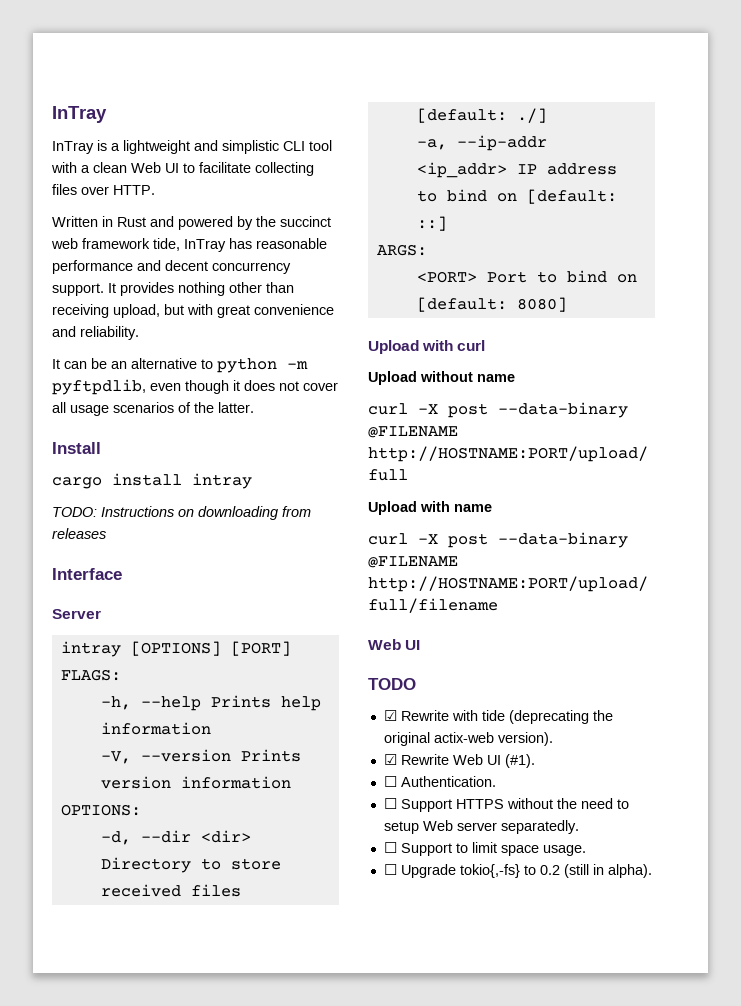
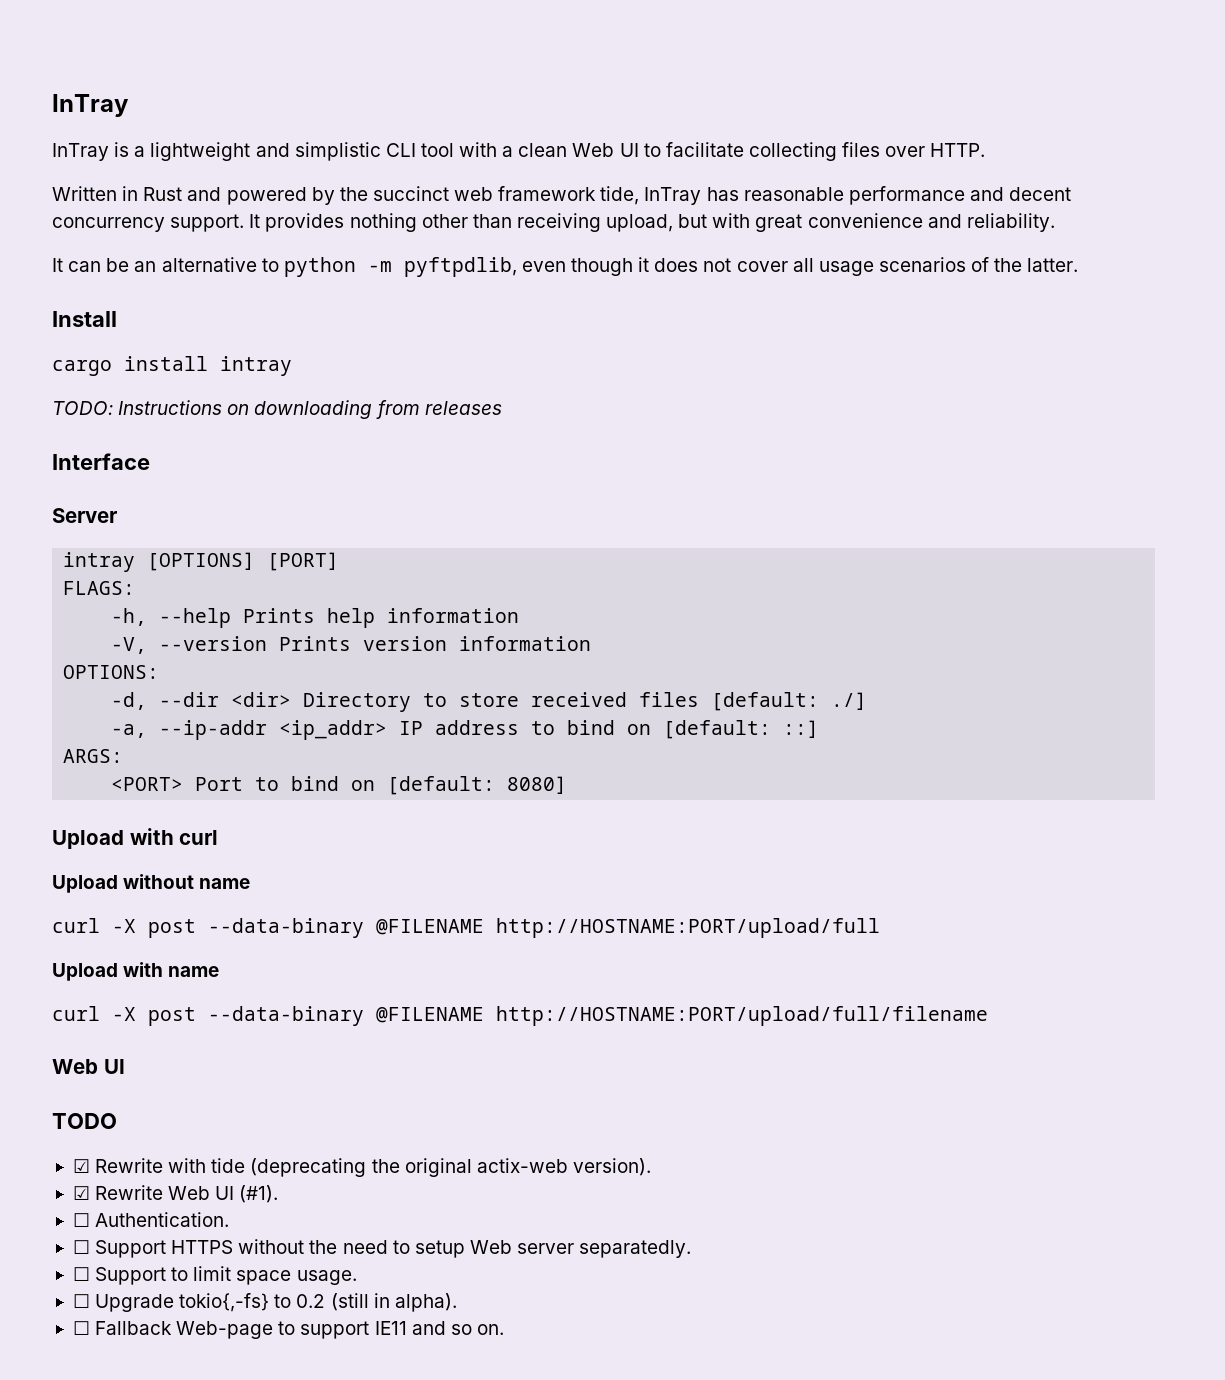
+ ☐ Fallback Web-page to support IE11 and so on.

